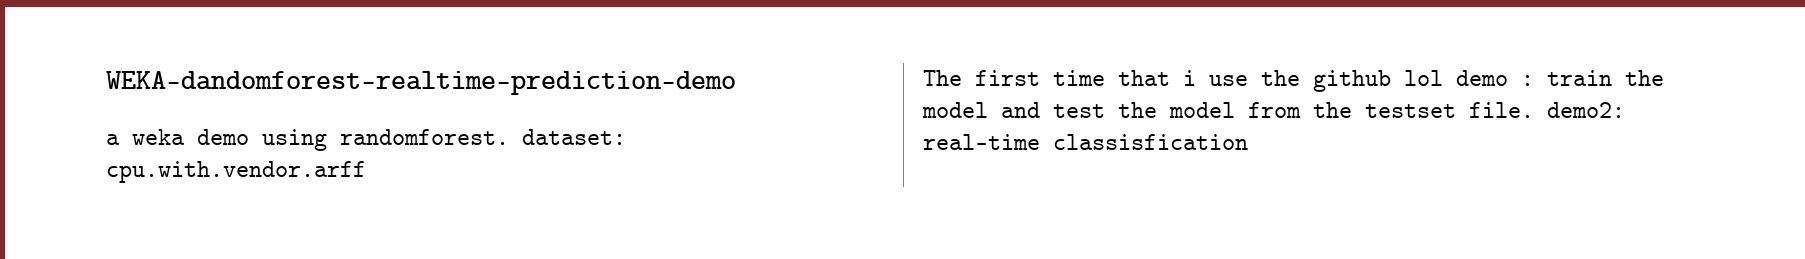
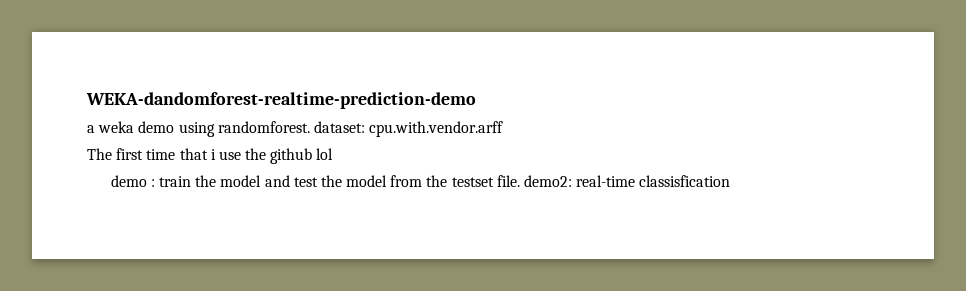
- The first time that i use the github lol demo : train the model and test the model from the testset file. demo2: real-time classisfication
+ The first time that i use the github lol
+ demo : train the model and test the model from the testset file. demo2: real-time classisfication

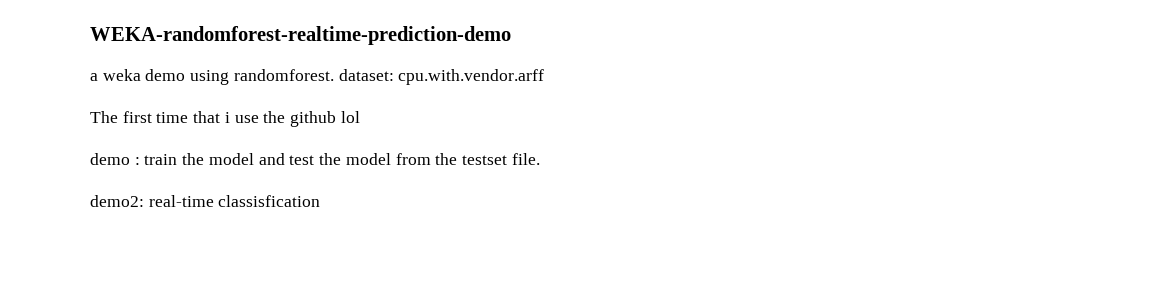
- WEKA-dandomforest-realtime-prediction-demo
+ WEKA-randomforest-realtime-prediction-demo
- demo : train the model and test the model from the testset file. demo2: real-time classisfication
+ demo : train the model and test the model from the testset file.
+ demo2: real-time classisfication

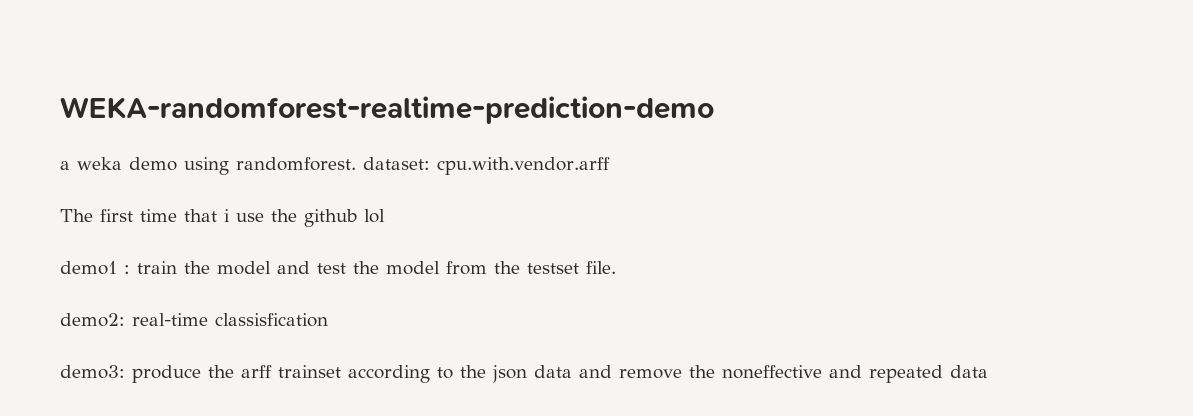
- demo : train the model and test the model from the testset file.
+ demo1 : train the model and test the model from the testset file.
+ demo3: produce the arff trainset according to the json data and remove the noneffective and repeated data

